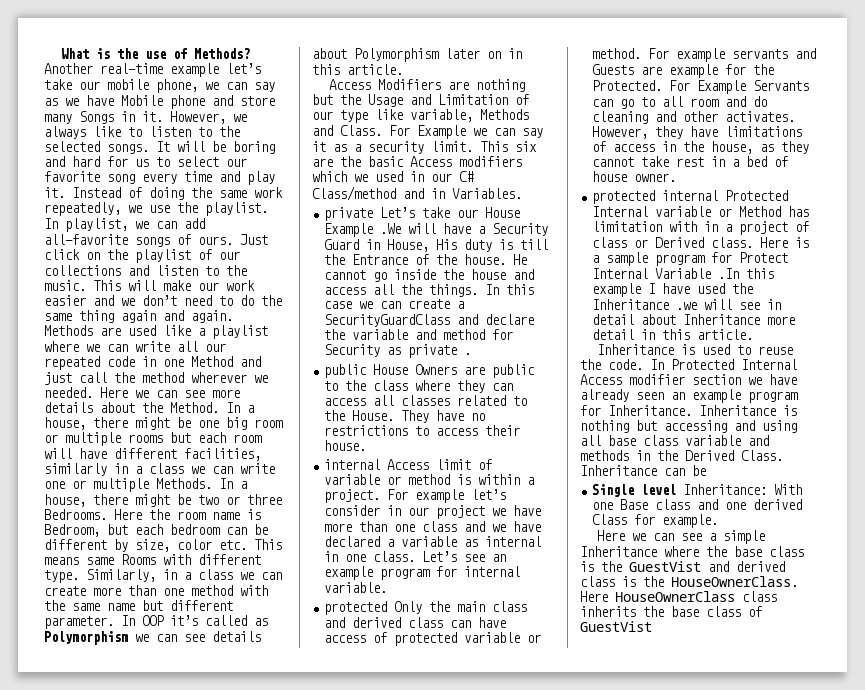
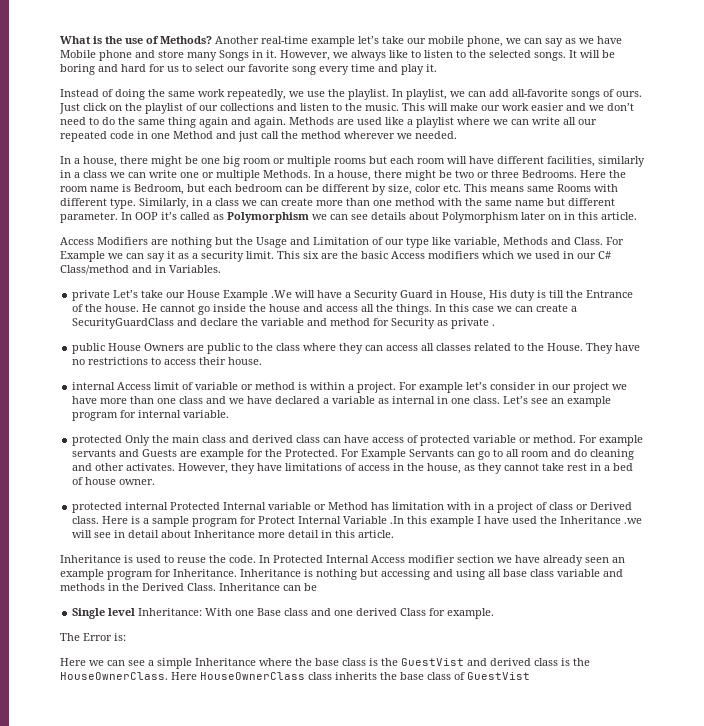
- It will be boring and hard for us to select our favorite song every time and play it. Instead of doing the same work repeatedly, we use the playlist.
+ It will be boring and hard for us to select our favorite song every time and play it.
+ Instead of doing the same work repeatedly, we use the playlist.
- Methods are used like a playlist where we can write all our repeated code in one Method and just call the method wherever we needed. Here we can see more details about the Method. In a house, there might be one big room or multiple rooms but each room will have different facilities, similarly in a class we can write one or multiple Methods.
+ Methods are used like a playlist where we can write all our repeated code in one Method and just call the method wherever we needed.
+ In a house, there might be one big room or multiple rooms but each room will have different facilities, similarly in a class we can write one or multiple Methods.
+ The Error is:

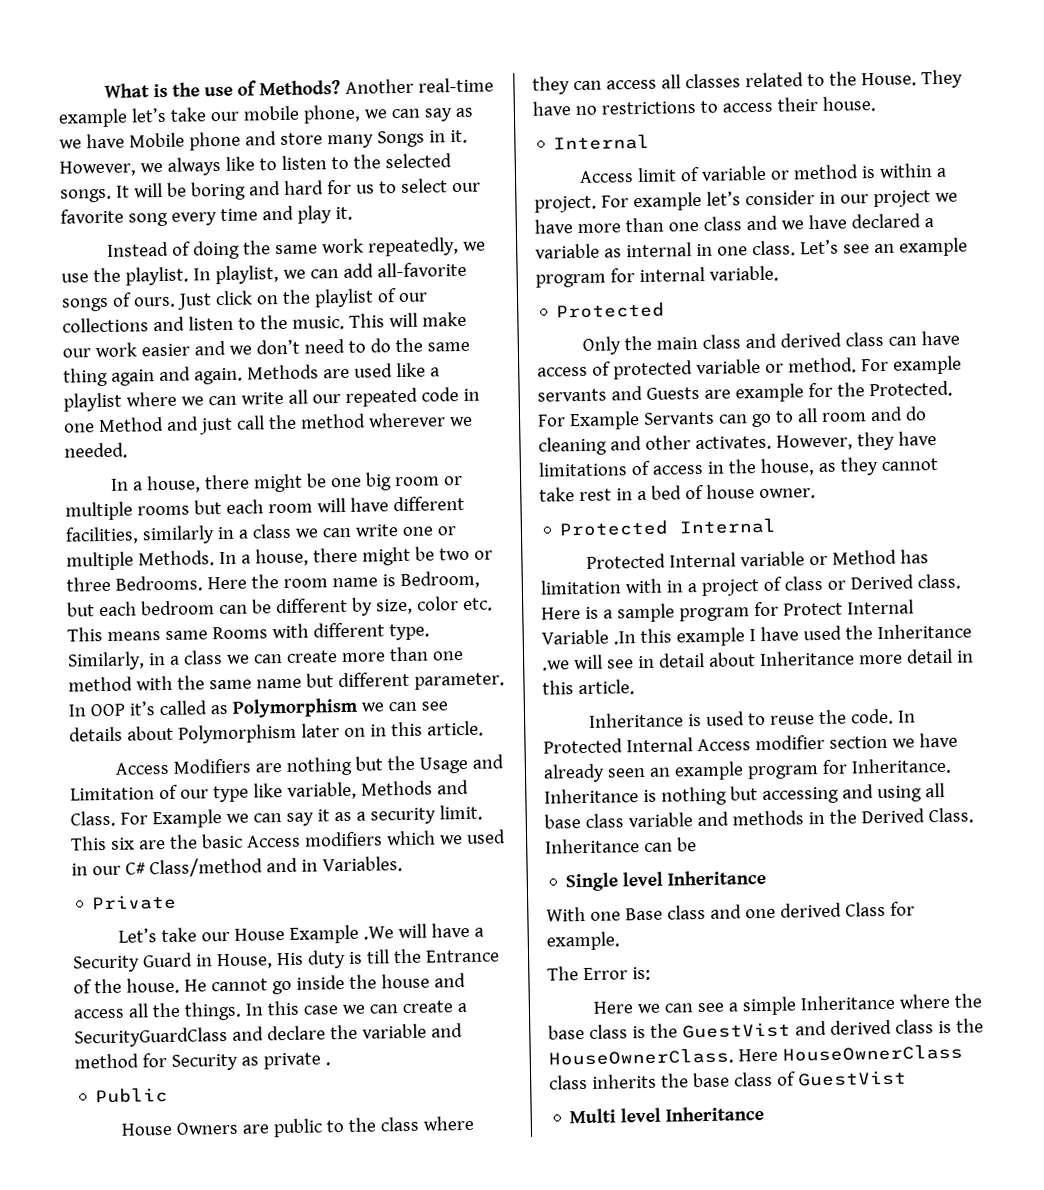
- private Let’s take our House Example .We will have a Security Guard in House, His duty is till the Entrance of the house.
+ Private
+ Let’s take our House Example .We will have a Security Guard in House, His duty is till the Entrance of the house.
- public House Owners are public to the class where they can access all classes related to the House.
+ Public
+ House Owners are public to the class where they can access all classes related to the House.
  They have no restrictions to access their house.
- internal Access limit of variable or method is within a project.
+ Internal
+ Access limit of variable or method is within a project.
  Let’s see an example program for internal variable.
- protected Only the main class and derived class can have access of protected variable or method.
+ Protected
+ Only the main class and derived class can have access of protected variable or method.
  However, they have limitations of access in the house, as they cannot take rest in a bed of house owner.
- protected internal Protected Internal variable or Method has limitation with in a project of class or Derived class.
+ Protected Internal
+ Protected Internal variable or Method has limitation with in a project of class or Derived class.
- Single level Inheritance: With one Base class and one derived Class for example.
+ Single level Inheritance
+ With one Base class and one derived Class for example.
+ Multi level Inheritance

